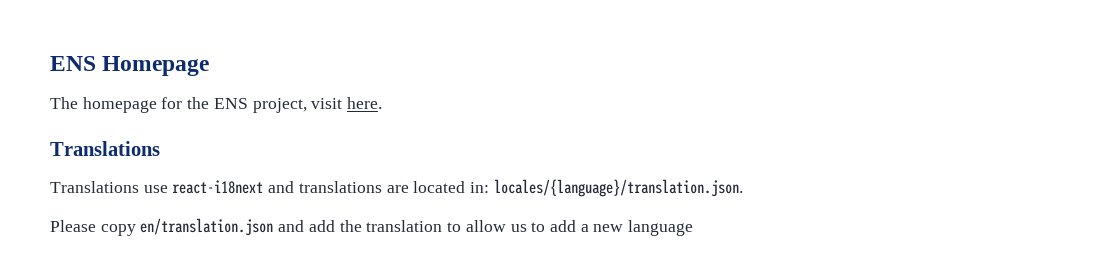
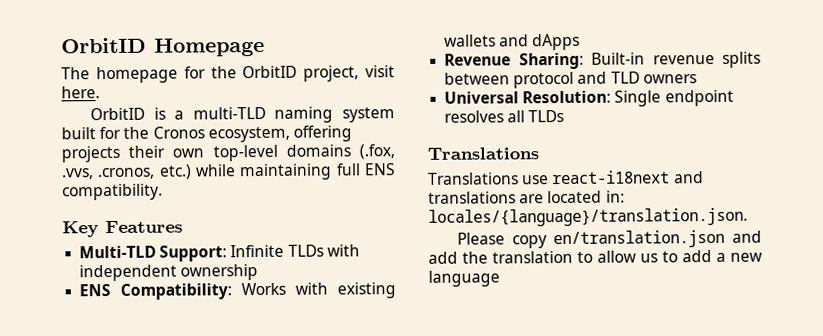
- ENS Homepage
+ OrbitID Homepage
- The homepage for the ENS project, visit here.
+ The homepage for the OrbitID project, visit here.
+ OrbitID is a multi-TLD naming system built for the Cronos ecosystem, offering projects their own top-level domains (.fox, .vvs, .cronos, etc.) while maintaining full ENS compatibility.
+ Key Features
+ Multi-TLD Support: Infinite TLDs with independent ownership
+ ENS Compatibility: Works with existing wallets and dApps
+ Revenue Sharing: Built-in revenue splits between protocol and TLD owners
+ Universal Resolution: Single endpoint resolves all TLDs

